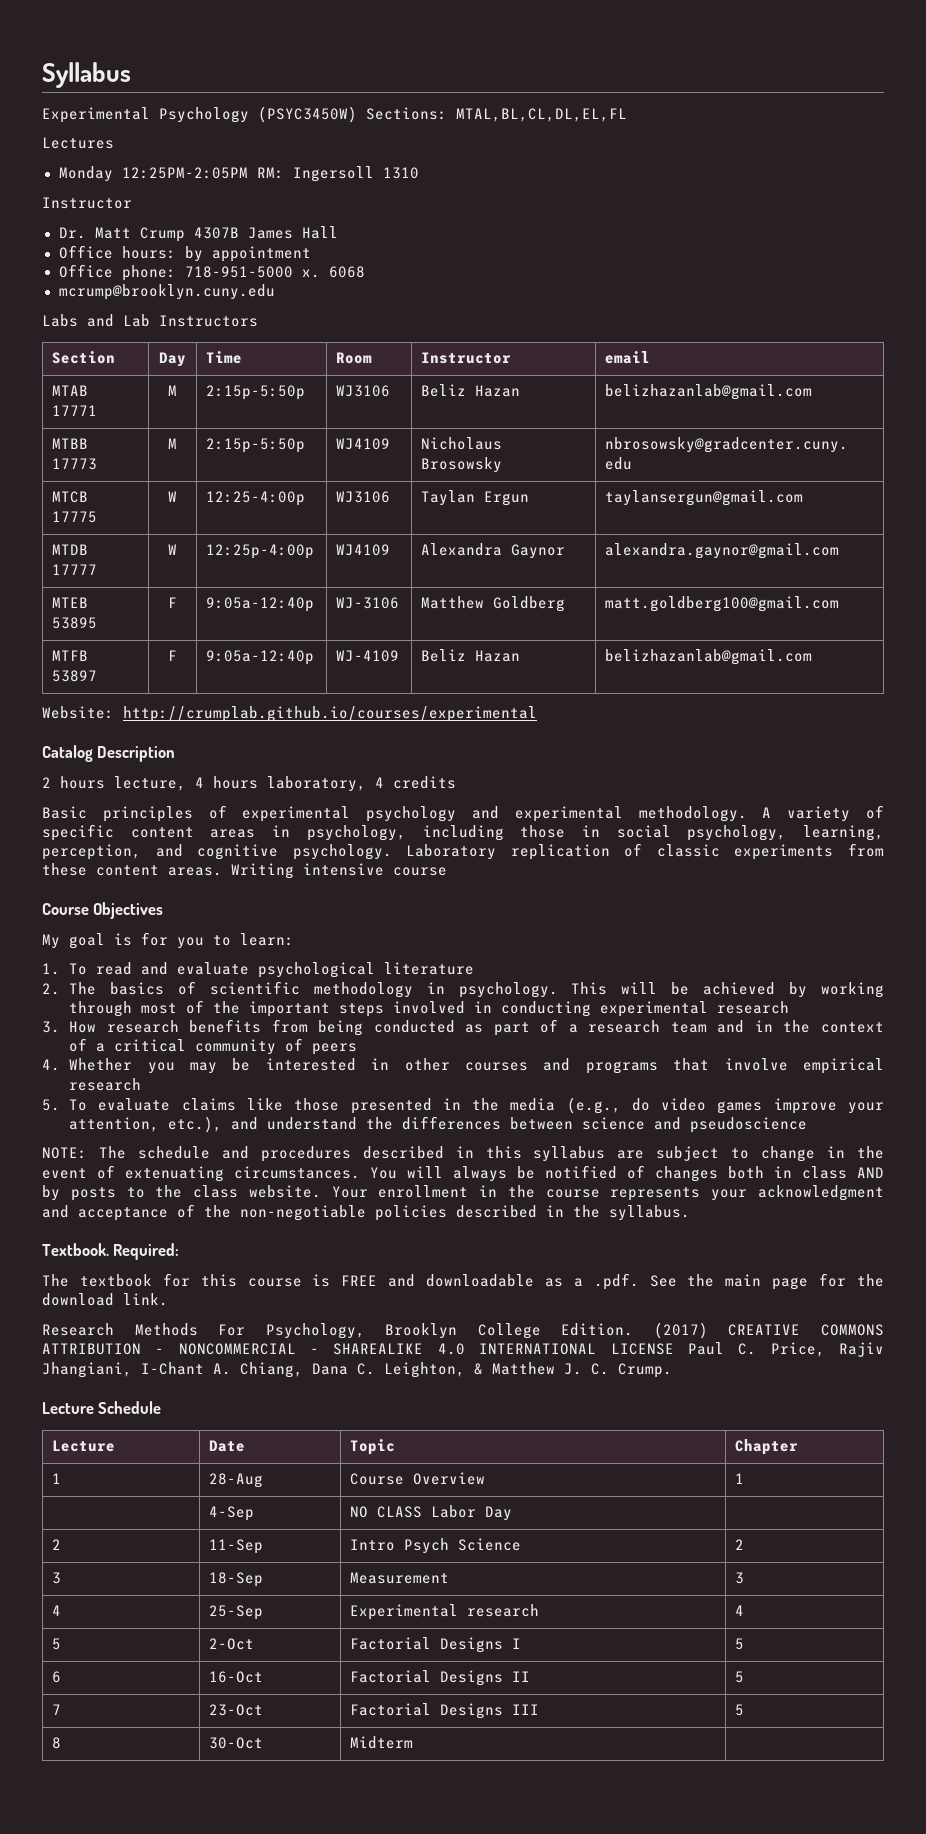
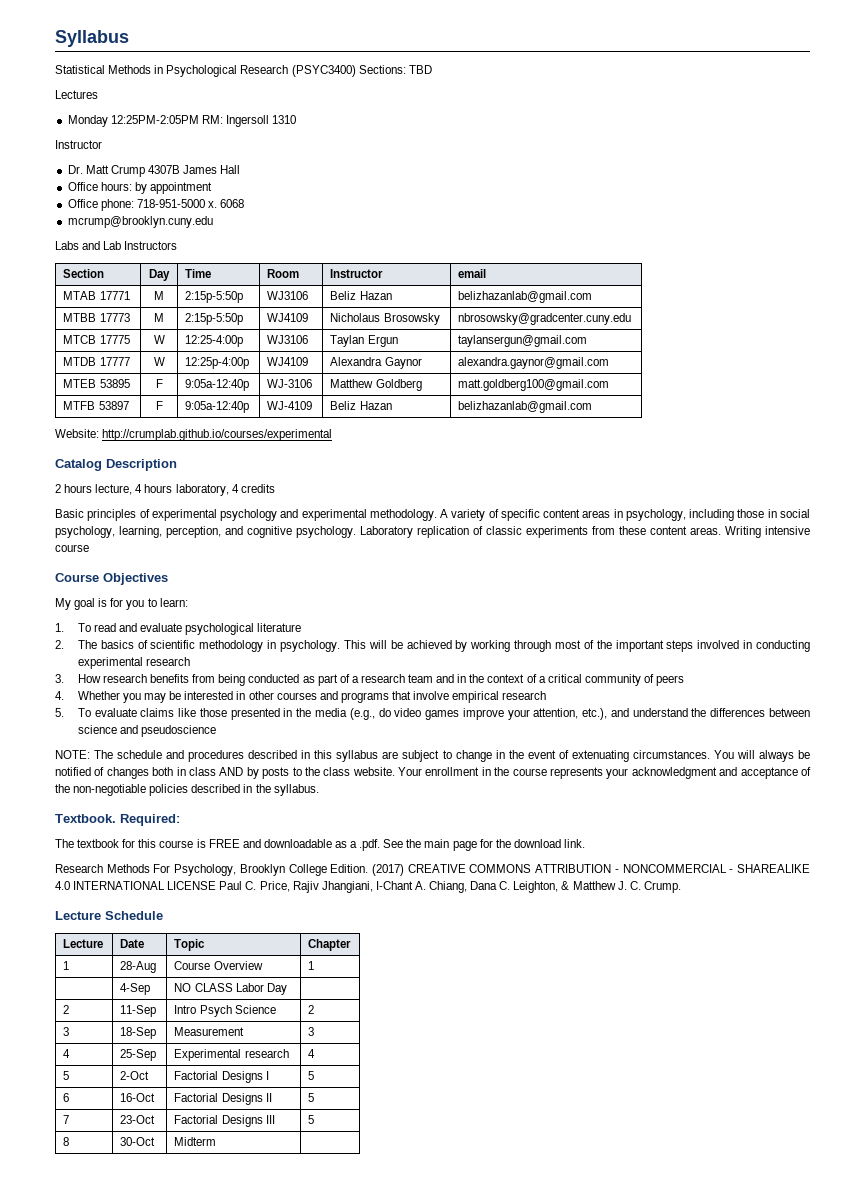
- Experimental Psychology (PSYC3450W) Sections: MTAL,BL,CL,DL,EL,FL
+ Statistical Methods in Psychological Research (PSYC3400) Sections: TBD

